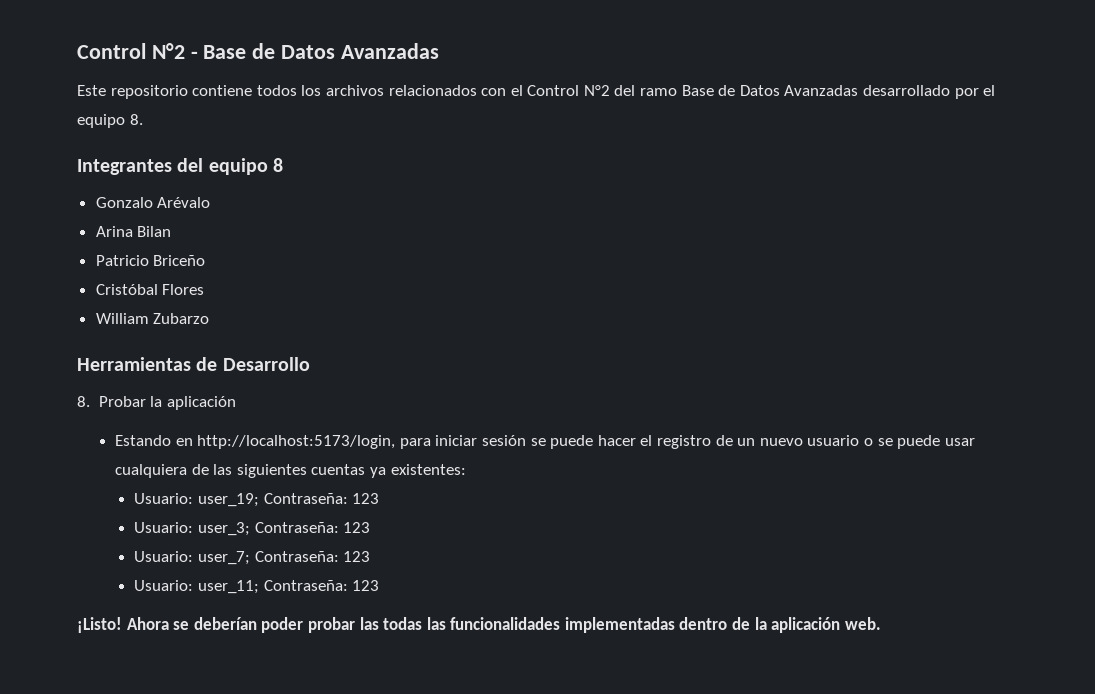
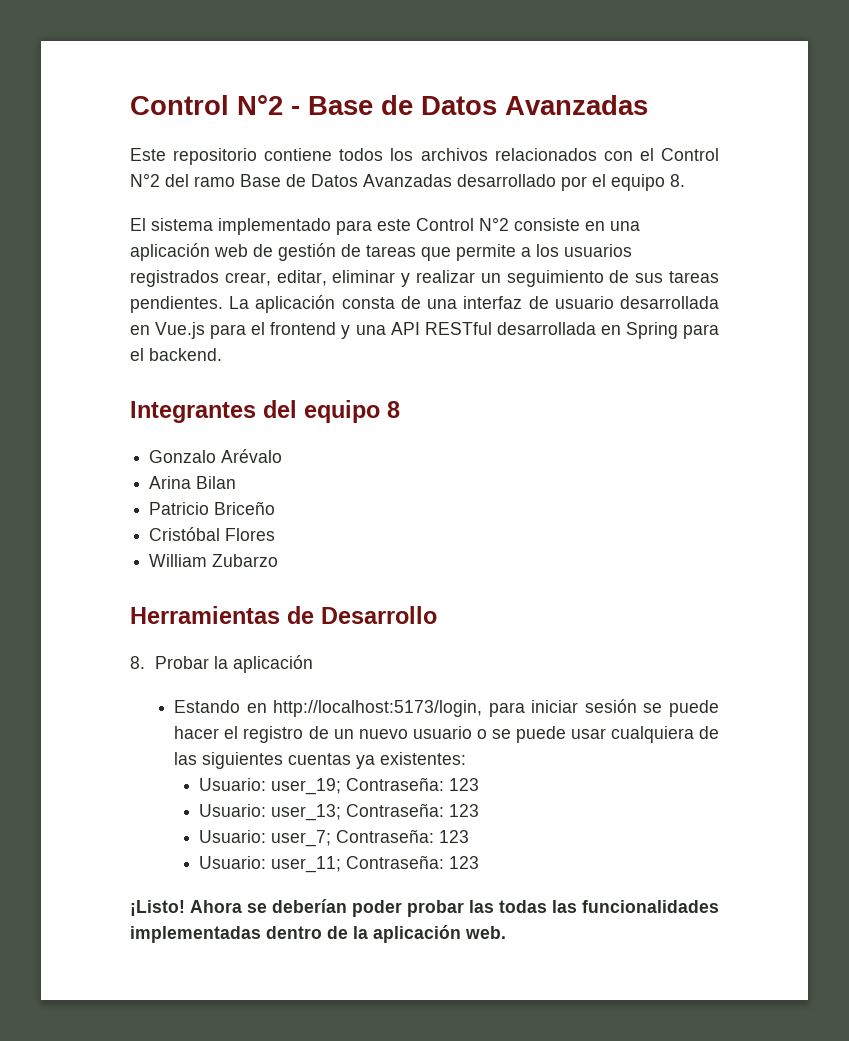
+ El sistema implementado para este Control N°2 consiste en una aplicación web de gestión de tareas que permite a los usuarios registrados crear, editar, eliminar y realizar un seguimiento de sus tareas pendientes. La aplicación consta de una interfaz de usuario desarrollada en Vue.js para el frontend y una API RESTful desarrollada en Spring para el backend.
- Usuario: user_3; Contraseña: 123
+ Usuario: user_13; Contraseña: 123

